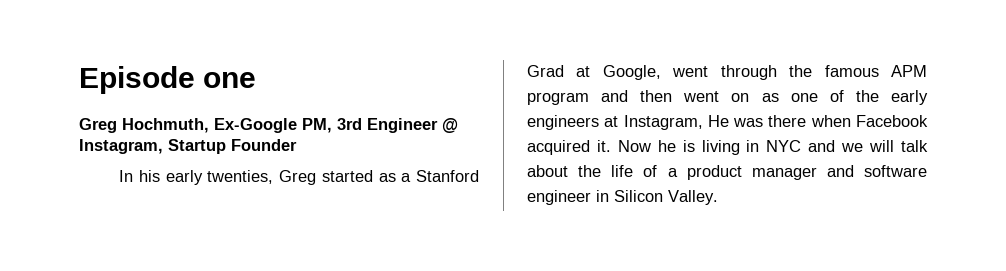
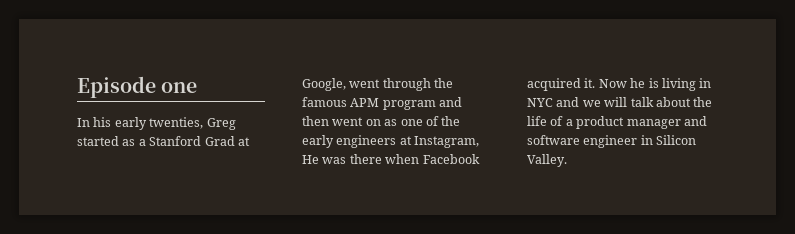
- Greg Hochmuth, Ex-Google PM, 3rd Engineer @ Instagram, Startup Founder

